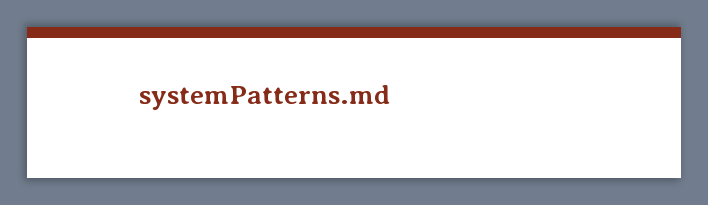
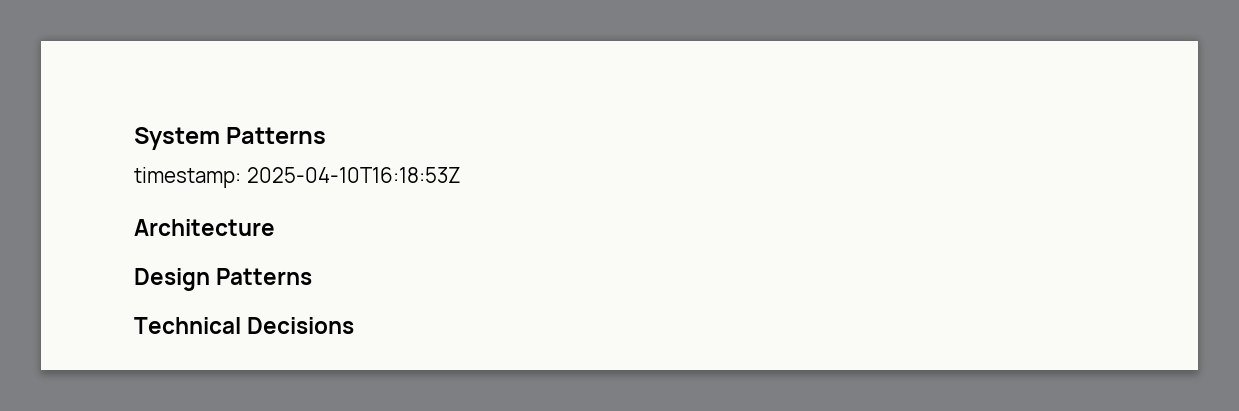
- systemPatterns.md
+ System Patterns
+ timestamp: 2025-04-10T16:18:53Z
+ Architecture
+ Design Patterns
+ Technical Decisions

